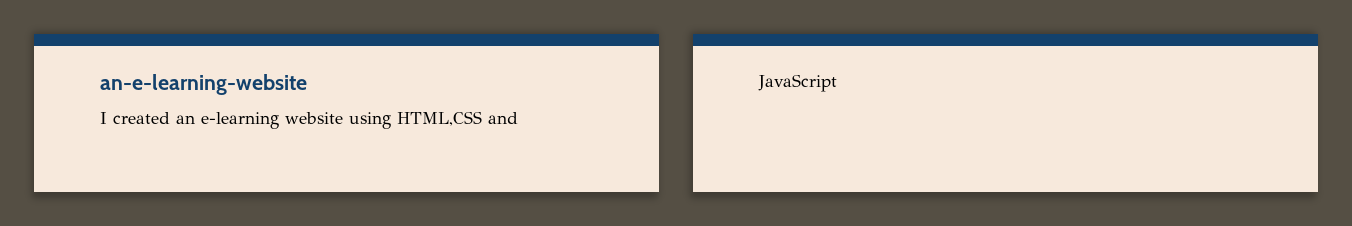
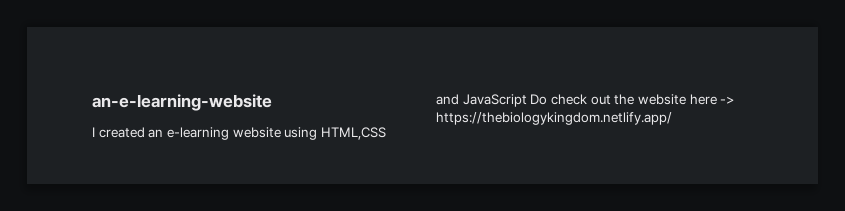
- I created an e-learning website using HTML,CSS and JavaScript
+ I created an e-learning website using HTML,CSS and JavaScript Do check out the website here -> https://thebiologykingdom.netlify.app/

